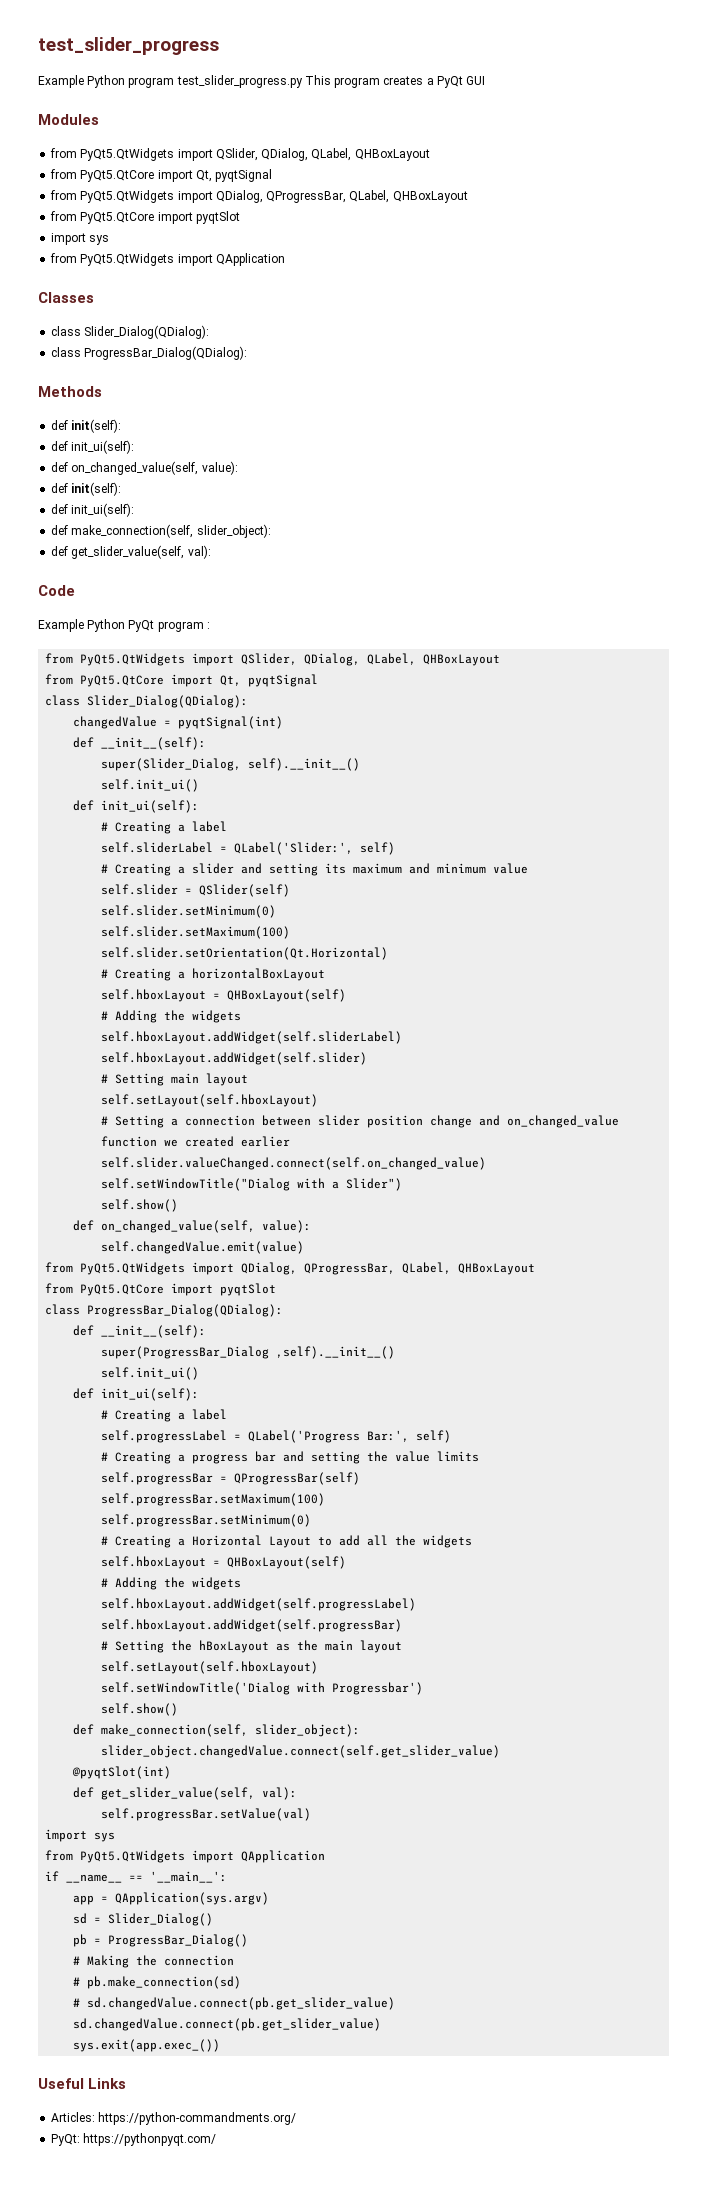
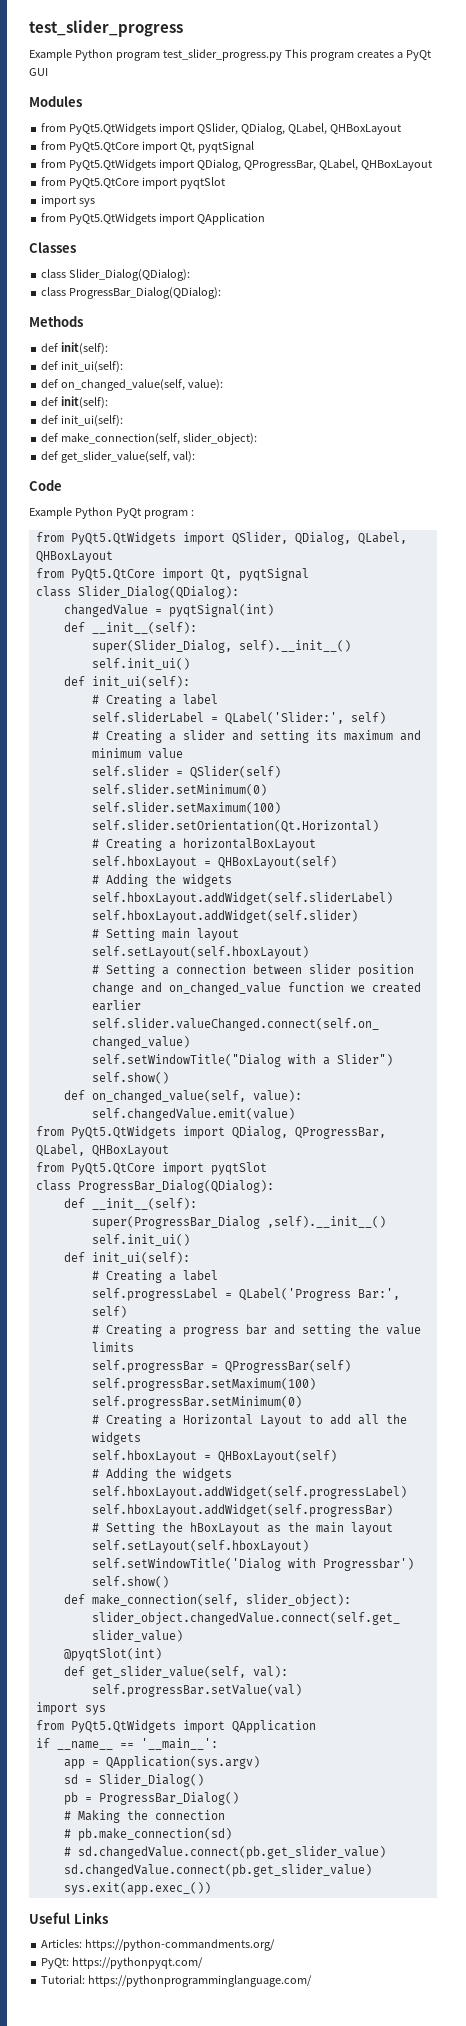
+ Tutorial: https://pythonprogramminglanguage.com/

